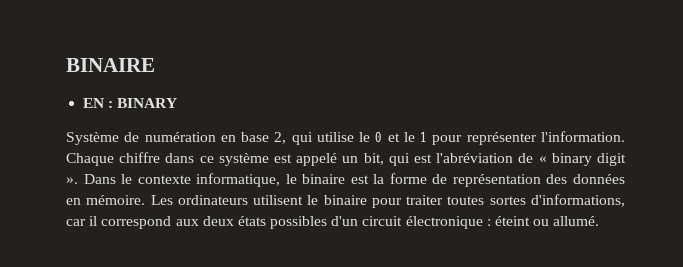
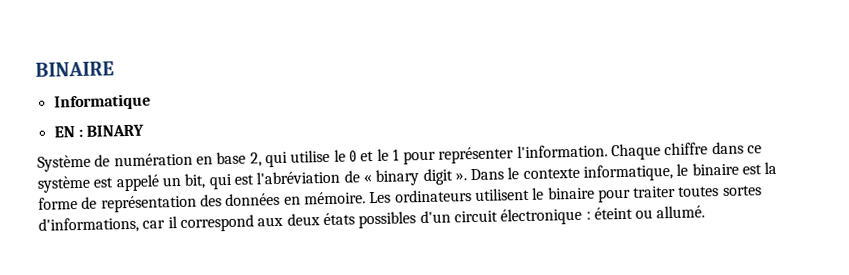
+ Informatique

